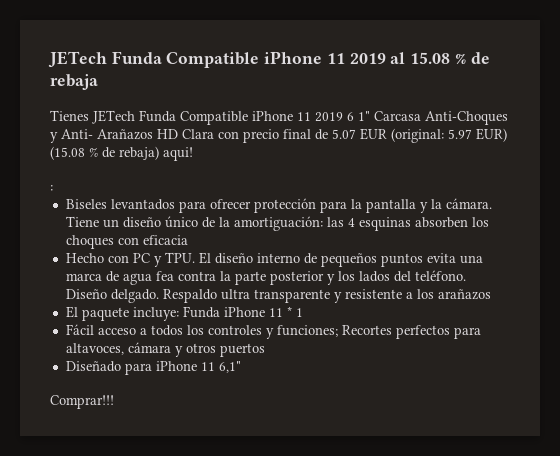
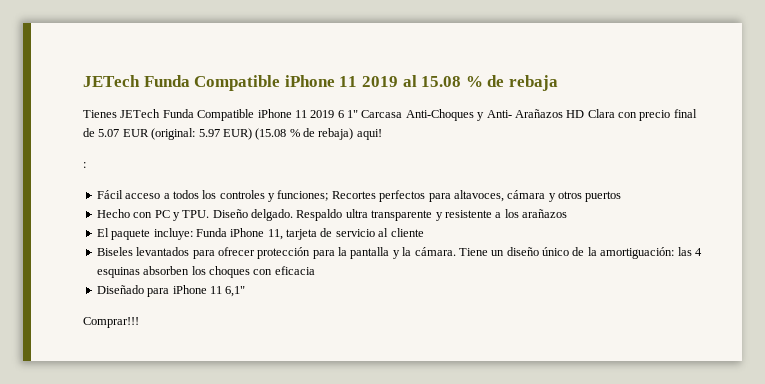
+ Fácil acceso a todos los controles y funciones; Recortes perfectos para altavoces, cámara y otros puertos
+ Hecho con PC y TPU. Diseño delgado. Respaldo ultra transparente y resistente a los arañazos
+ El paquete incluye: Funda iPhone 11, tarjeta de servicio al cliente
- Hecho con PC y TPU. El diseño interno de pequeños puntos evita una marca de agua fea contra la parte posterior y los lados del teléfono. Diseño delgado. Respaldo ultra transparente y resistente a los arañazos
- El paquete incluye: Funda iPhone 11 * 1
- Fácil acceso a todos los controles y funciones; Recortes perfectos para altavoces, cámara y otros puertos

